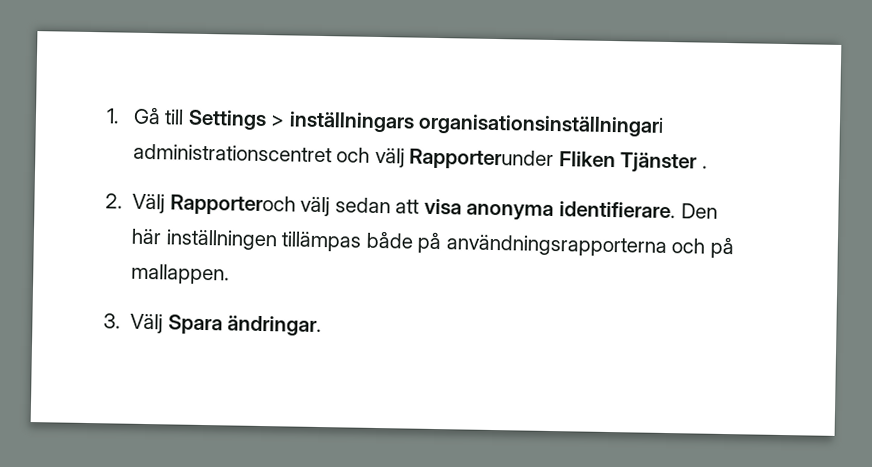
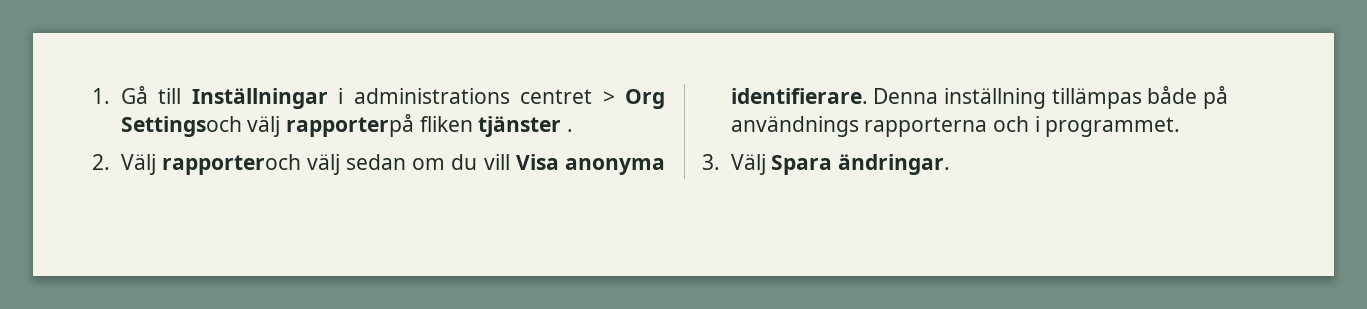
- 1. Gå till Settings > inställningars organisationsinställningari administrationscentret och välj Rapporterunder Fliken Tjänster .
+ 1. Gå till Inställningar i administrations centret > Org Settingsoch välj rapporterpå fliken tjänster .
- 2. Välj Rapporteroch välj sedan att visa anonyma identifierare. Den här inställningen tillämpas både på användningsrapporterna och på mallappen.
+ 2. Välj rapporteroch välj sedan om du vill Visa anonyma identifierare. Denna inställning tillämpas både på användnings rapporterna och i programmet.

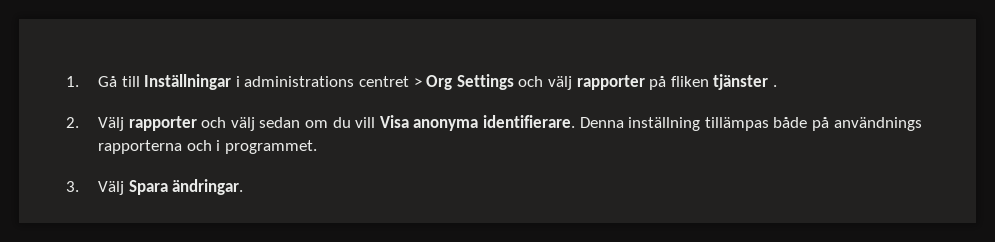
- 1. Gå till Inställningar i administrations centret > Org Settingsoch välj rapporterpå fliken tjänster .
+ 1. Gå till Inställningar i administrations centret > Org Settings och välj rapporter på fliken tjänster .
- 2. Välj rapporteroch välj sedan om du vill Visa anonyma identifierare.
+ 2. Välj rapporter och välj sedan om du vill Visa anonyma identifierare.

